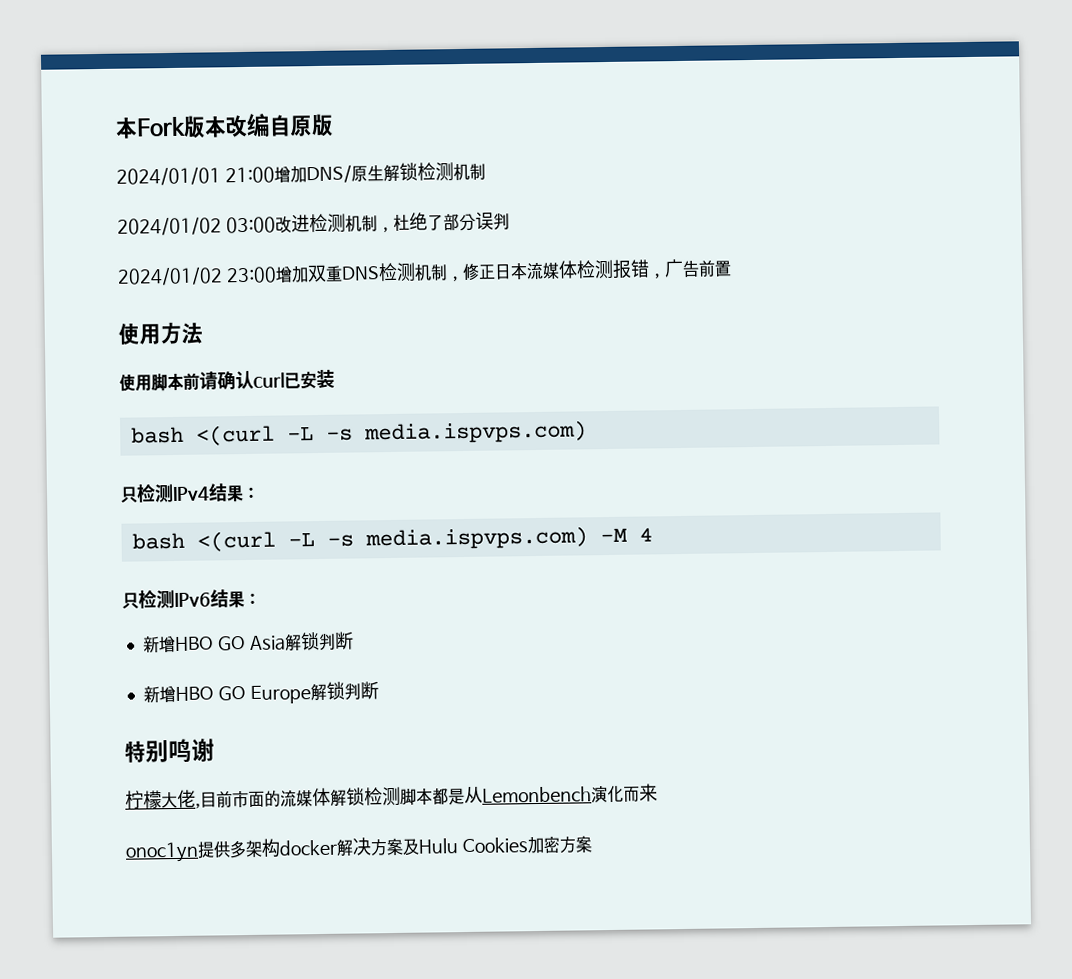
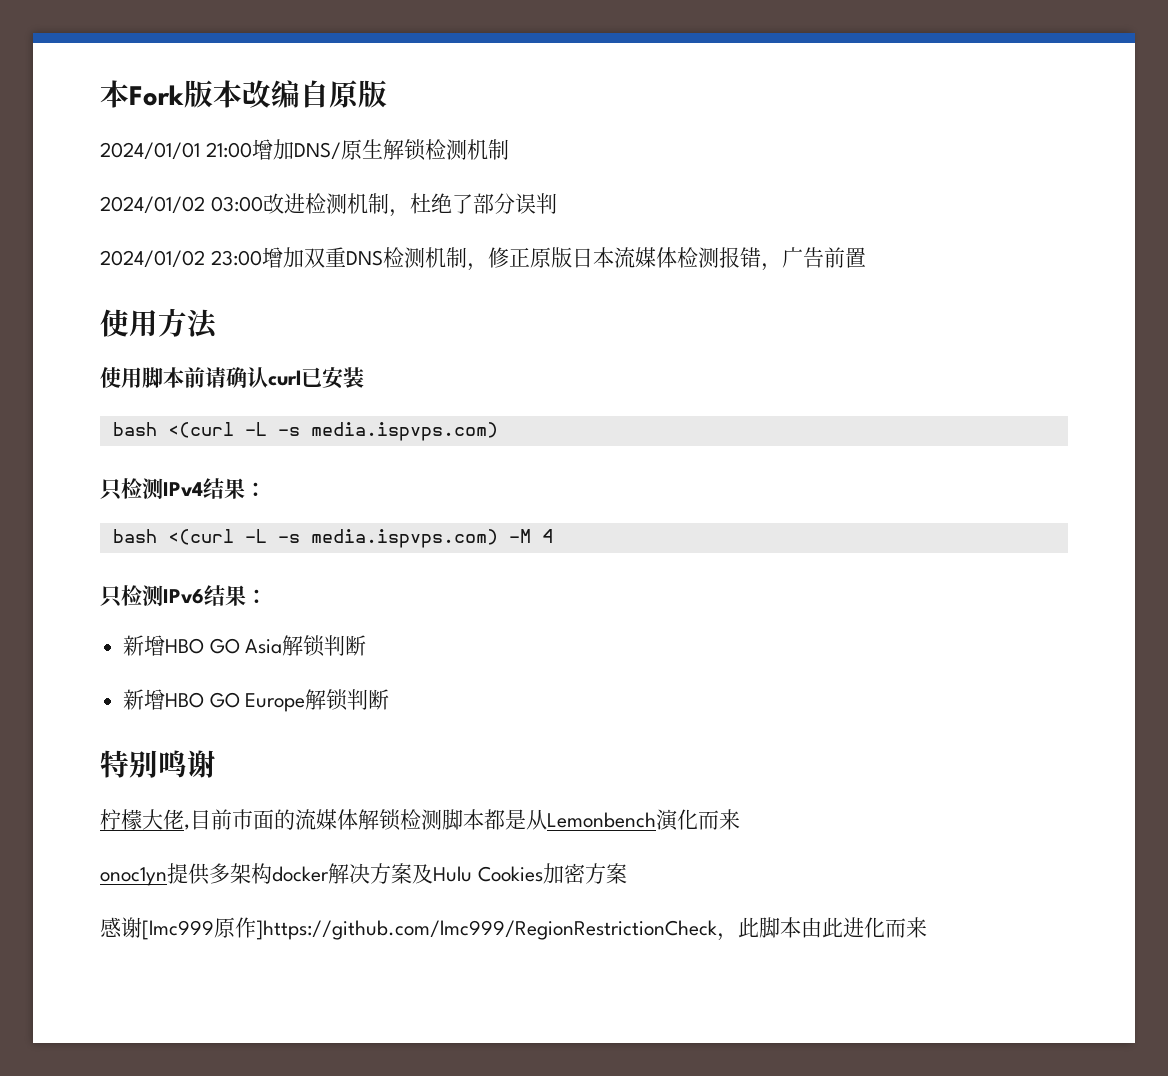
- 2024/01/02 23:00增加双重DNS检测机制，修正日本流媒体检测报错，广告前置
+ 2024/01/02 23:00增加双重DNS检测机制，修正原版日本流媒体检测报错，广告前置
+ 感谢[lmc999原作]https://github.com/lmc999/RegionRestrictionCheck，此脚本由此进化而来

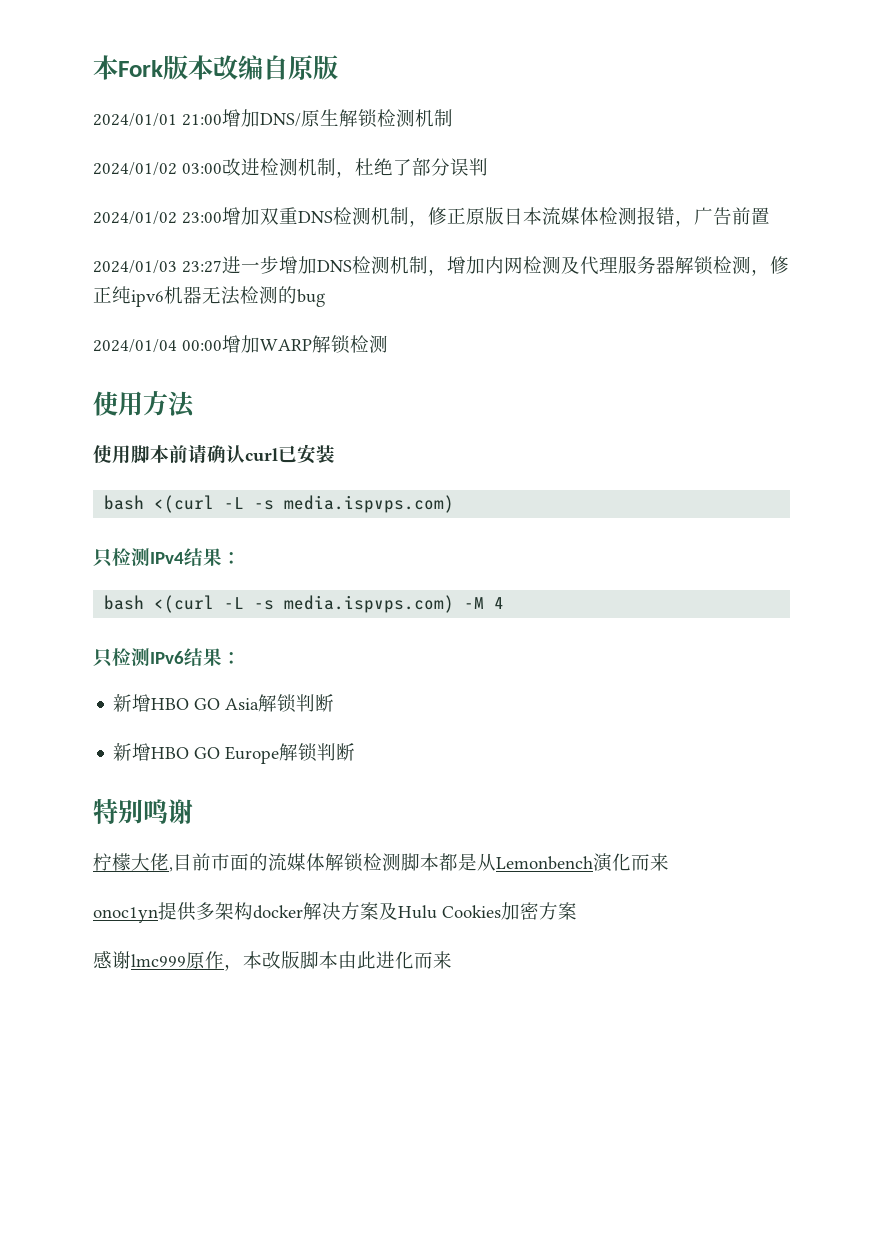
+ 2024/01/03 23:27进一步增加DNS检测机制，增加内网检测及代理服务器解锁检测，修正纯ipv6机器无法检测的bug
+ 2024/01/04 00:00增加WARP解锁检测
- 感谢[lmc999原作]https://github.com/lmc999/RegionRestrictionCheck，此脚本由此进化而来
+ 感谢lmc999原作，本改版脚本由此进化而来

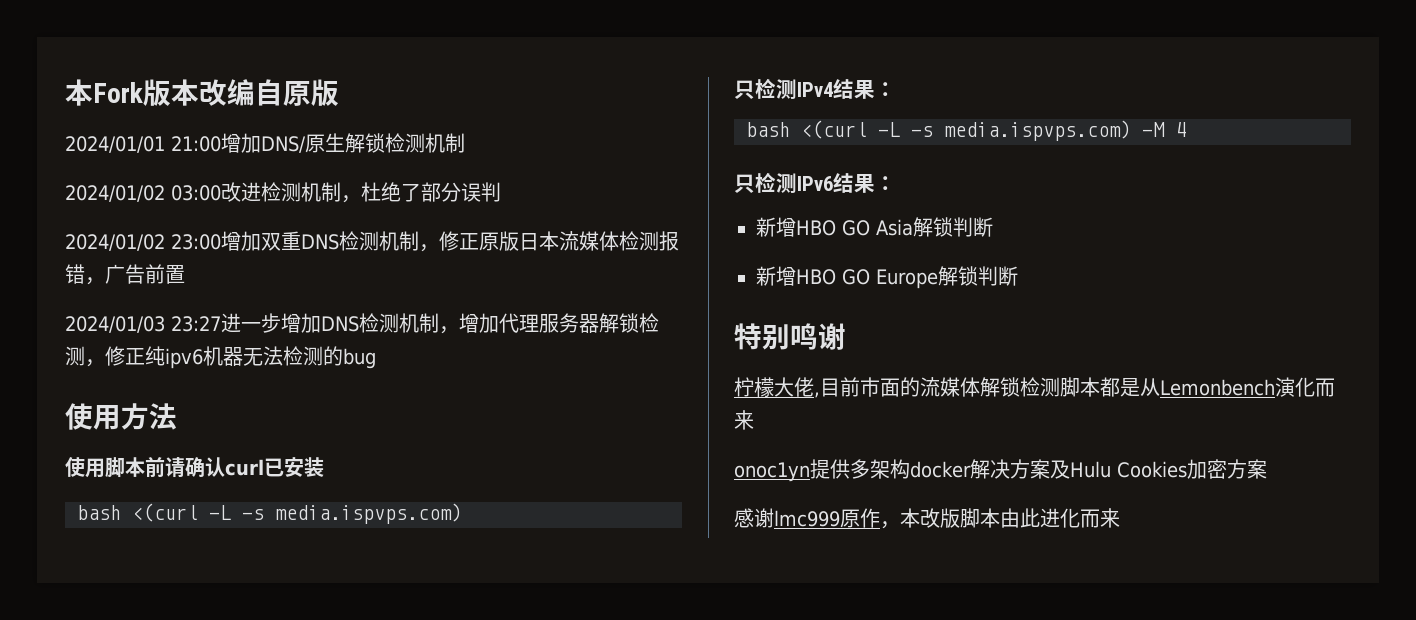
- 2024/01/03 23:27进一步增加DNS检测机制，增加内网检测及代理服务器解锁检测，修正纯ipv6机器无法检测的bug
+ 2024/01/03 23:27进一步增加DNS检测机制，增加代理服务器解锁检测，修正纯ipv6机器无法检测的bug
- 2024/01/04 00:00增加WARP解锁检测

